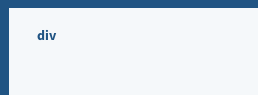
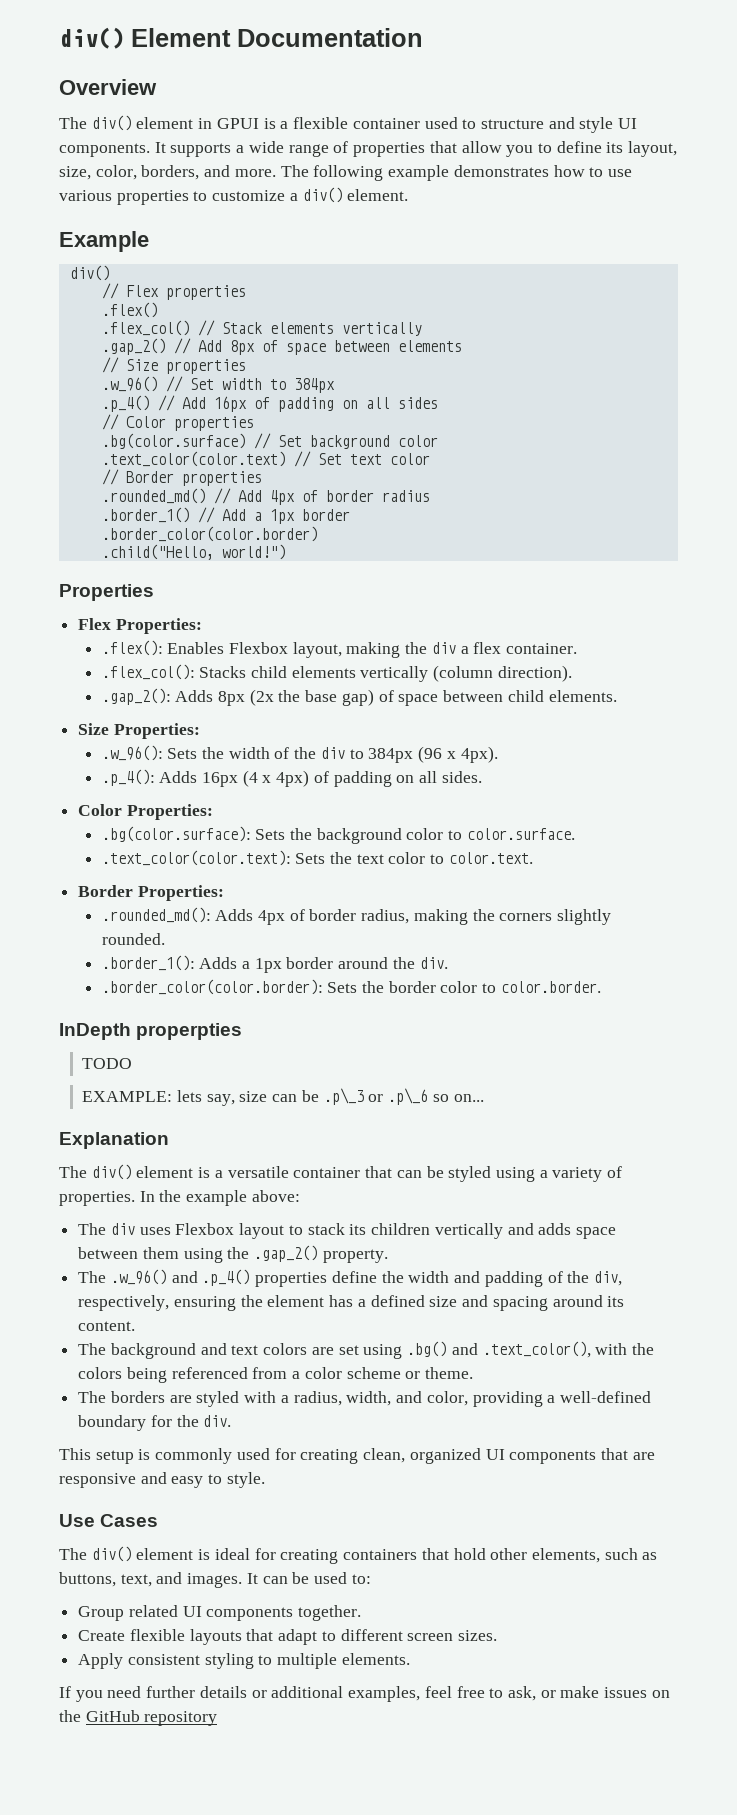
- div
+ div() Element Documentation
+ Overview
+ The div() element in GPUI is a flexible container used to structure and style UI components. It supports a wide range of properties that allow you to define its layout, size, color, borders, and more. The following example demonstrates how to use various properties to customize a div() element.
+ Example
+ div()
+ // Flex properties
+ .flex()
+ .flex_col() // Stack elements vertically
+ .gap_2() // Add 8px of space between elements
+ // Size properties
+ .w_96() // Set width to 384px
+ .p_4() // Add 16px of padding on all sides
+ // Color properties
+ .bg(color.surface) // Set background color
+ .text_color(color.text) // Set text color
+ // Border properties
+ .rounded_md() // Add 4px of border radius
+ .border_1() // Add a 1px border
+ .border_color(color.border)
+ .child("Hello, world!")
+ Properties
+ Flex Properties:
+ .flex(): Enables Flexbox layout, making the div a flex container.
+ .flex_col(): Stacks child elements vertically (column direction).
+ .gap_2(): Adds 8px (2x the base gap) of space between child elements.
+ Size Properties:
+ .w_96(): Sets the width of the div to 384px (96 x 4px).
+ .p_4(): Adds 16px (4 x 4px) of padding on all sides.
+ Color Properties:
+ .bg(color.surface): Sets the background color to color.surface.
+ .text_color(color.text): Sets the text color to color.text.
+ Border Properties:
+ .rounded_md(): Adds 4px of border radius, making the corners slightly rounded.
+ .border_1(): Adds a 1px border around the div.
+ .border_color(color.border): Sets the border color to color.border.
+ InDepth properpties
+ TODO
+ EXAMPLE: lets say, size can be .p\_3 or .p\_6 so on...
+ Explanation
+ The div() element is a versatile container that can be styled using a variety of properties. In the example above:
+ The div uses Flexbox layout to stack its children vertically and adds space between them using the .gap_2() property.
+ The .w_96() and .p_4() properties define the width and padding of the div, respectively, ensuring the element has a defined size and spacing around its content.
+ The background and text colors are set using .bg() and .text_color(), with the colors being referenced from a color scheme or theme.
+ The borders are styled with a radius, width, and color, providing a well-defined boundary for the div.
+ This setup is commonly used for creating clean, organized UI components that are responsive and easy to style.
+ Use Cases
+ The div() element is ideal for creating containers that hold other elements, such as buttons, text, and images. It can be used to:
+ Group related UI components together.
+ Create flexible layouts that adapt to different screen sizes.
+ Apply consistent styling to multiple elements.
+ If you need further details or additional examples, feel free to ask, or make issues on the GitHub repository

